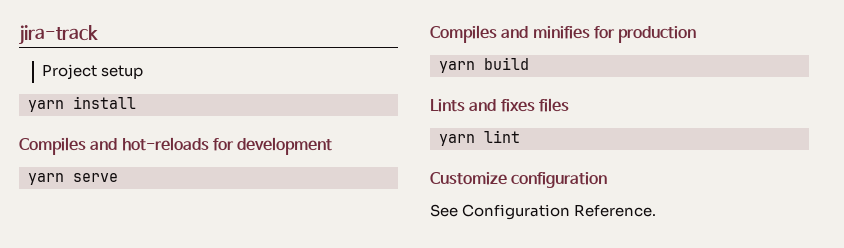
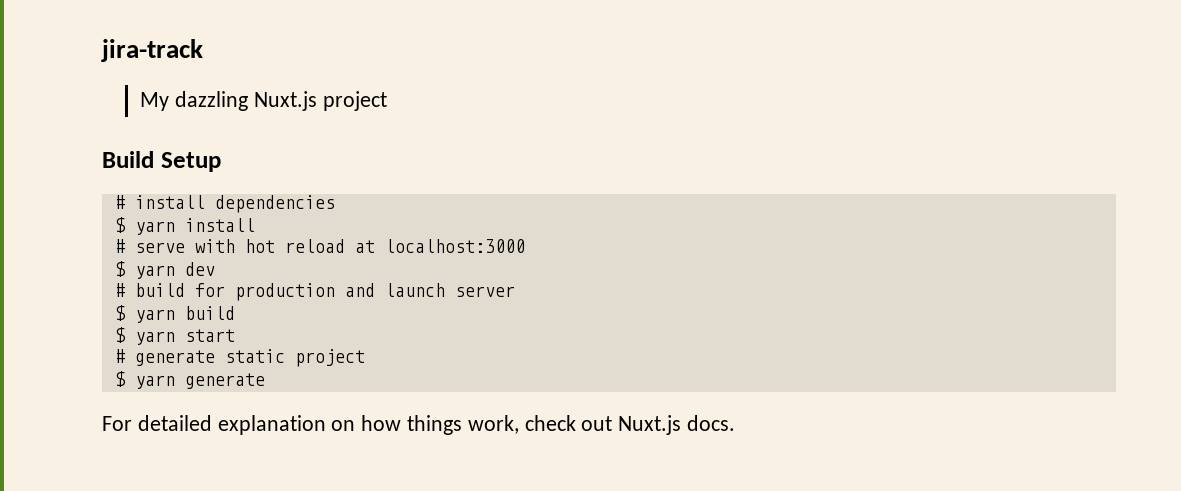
- Project setup
- yarn install
- Compiles and hot-reloads for development
- yarn serve
- Compiles and minifies for production
- yarn build
- Lints and fixes files
- yarn lint
- Customize configuration
- See Configuration Reference.
+ My dazzling Nuxt.js project
+ Build Setup
+ # install dependencies
+ $ yarn install
+ # serve with hot reload at localhost:3000
+ $ yarn dev
+ # build for production and launch server
+ $ yarn build
+ $ yarn start
+ # generate static project
+ $ yarn generate
+ For detailed explanation on how things work, check out Nuxt.js docs.

